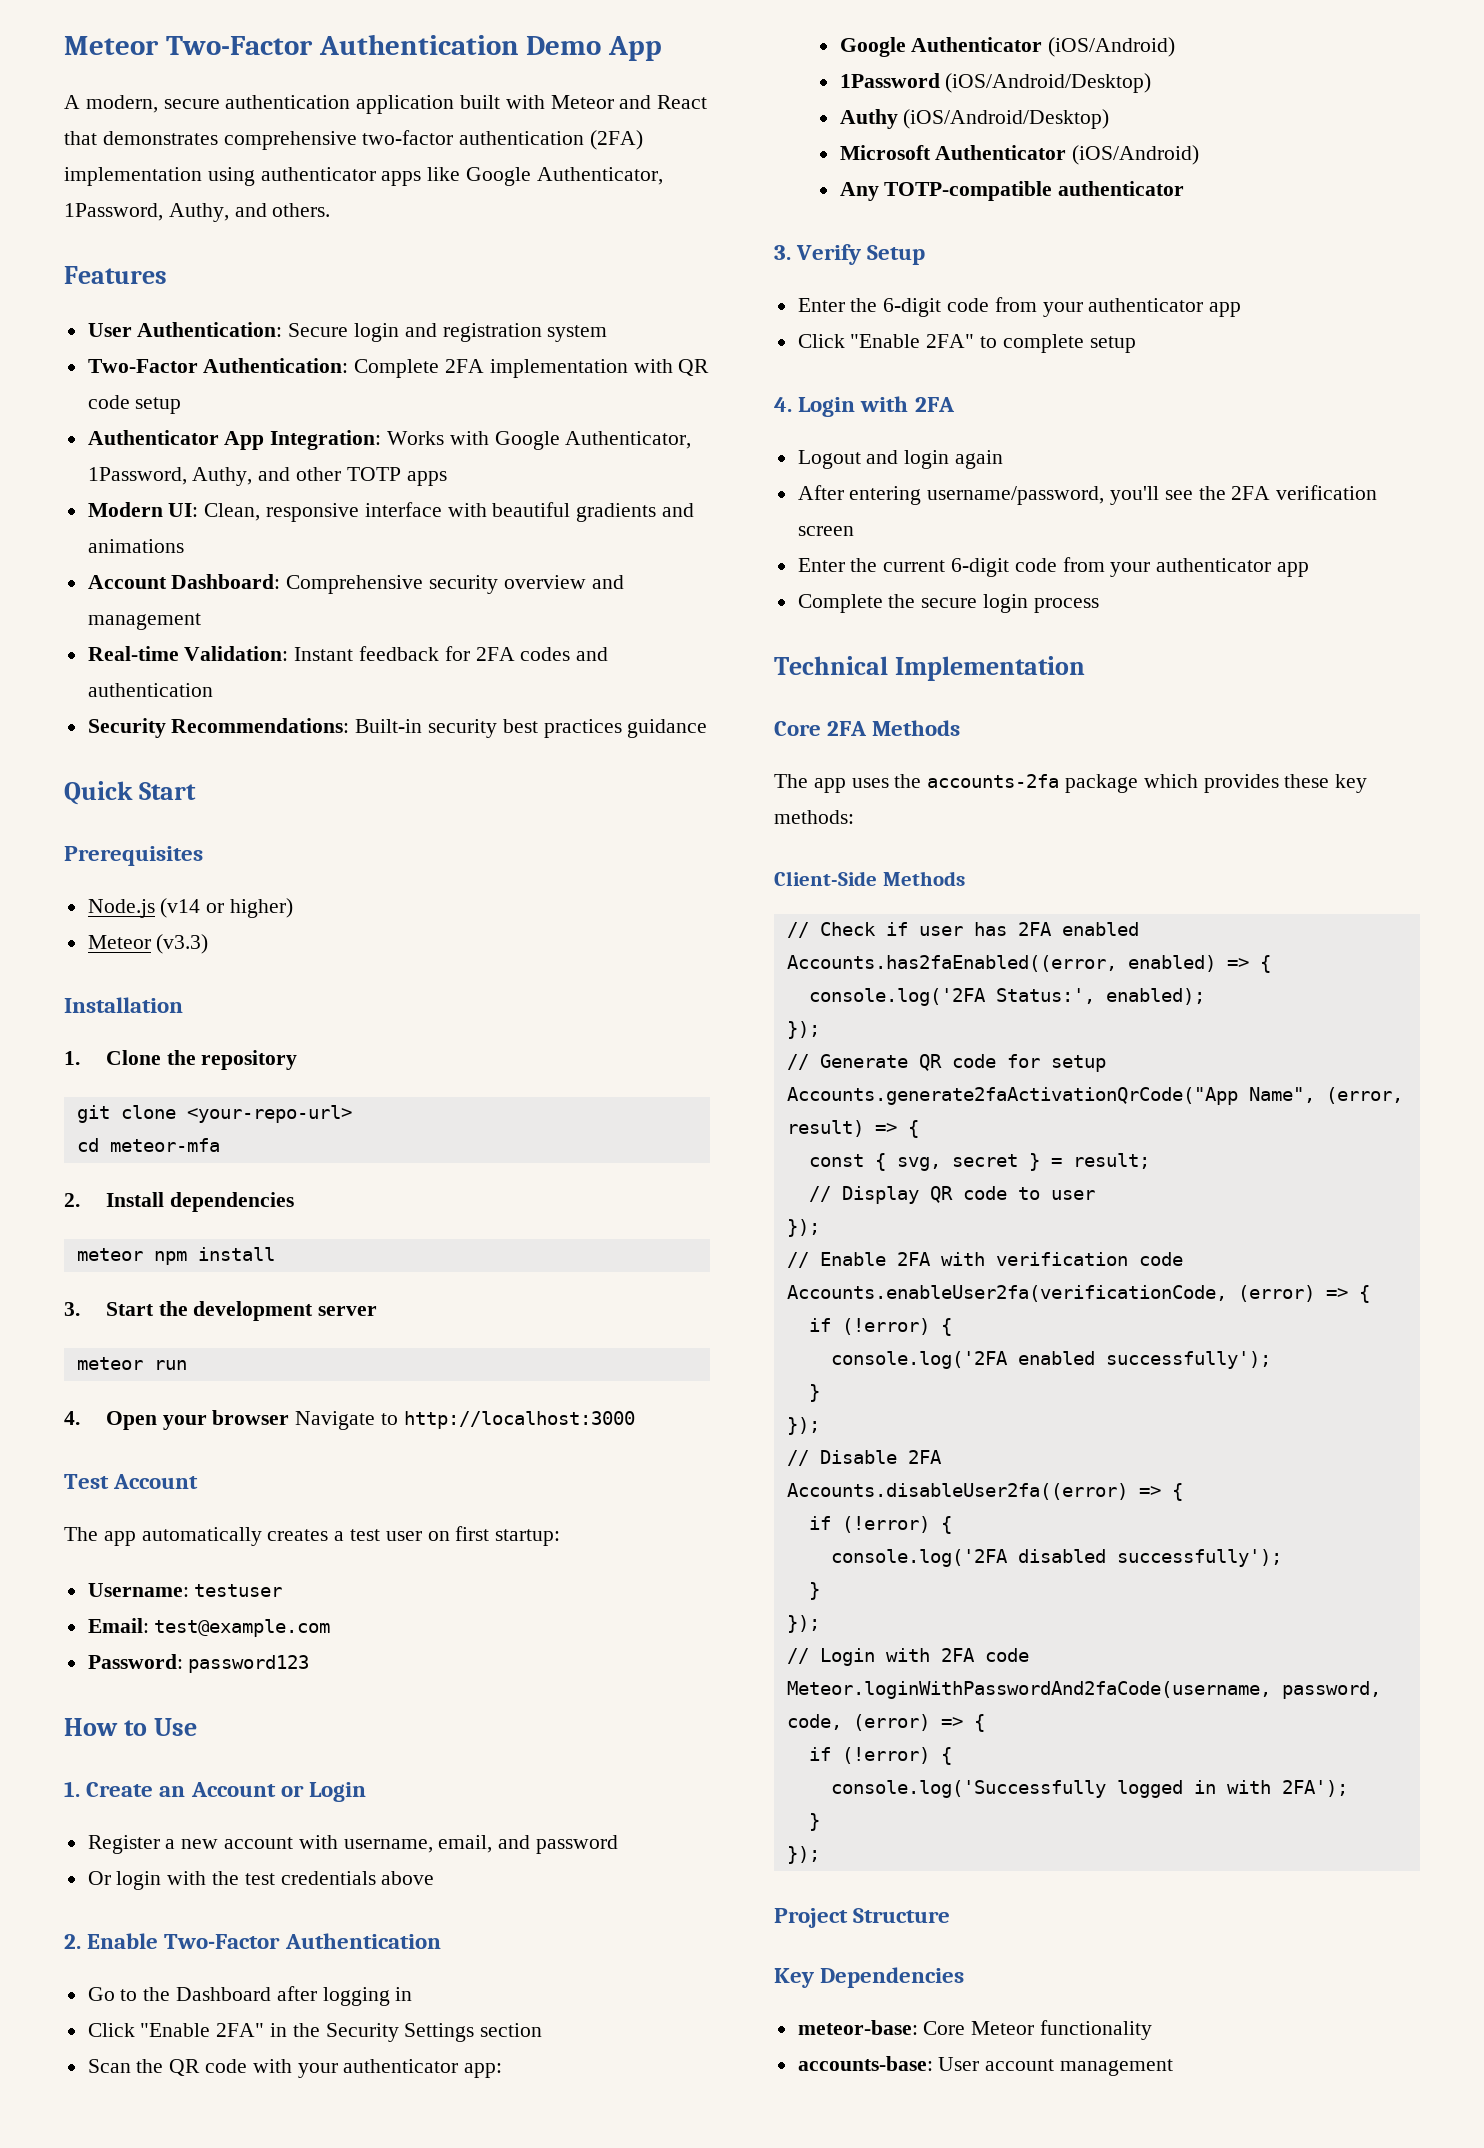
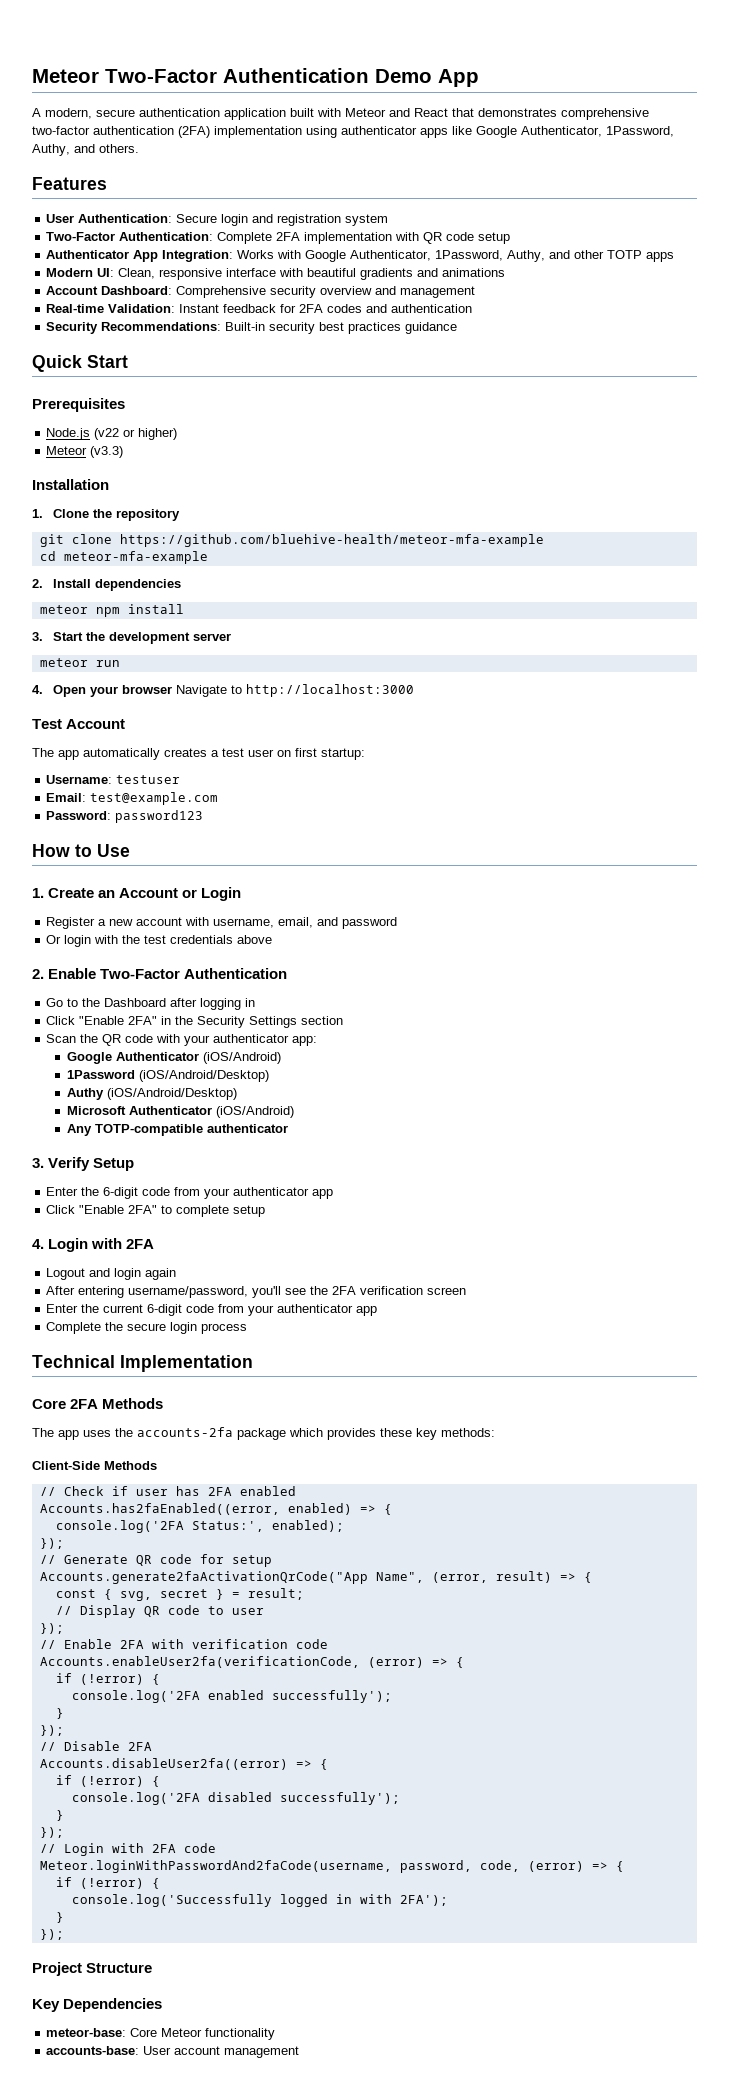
- Node.js (v14 or higher)
+ Node.js (v22 or higher)
- git clone <your-repo-url>
+ git clone https://github.com/bluehive-health/meteor-mfa-example
- cd meteor-mfa
+ cd meteor-mfa-example

